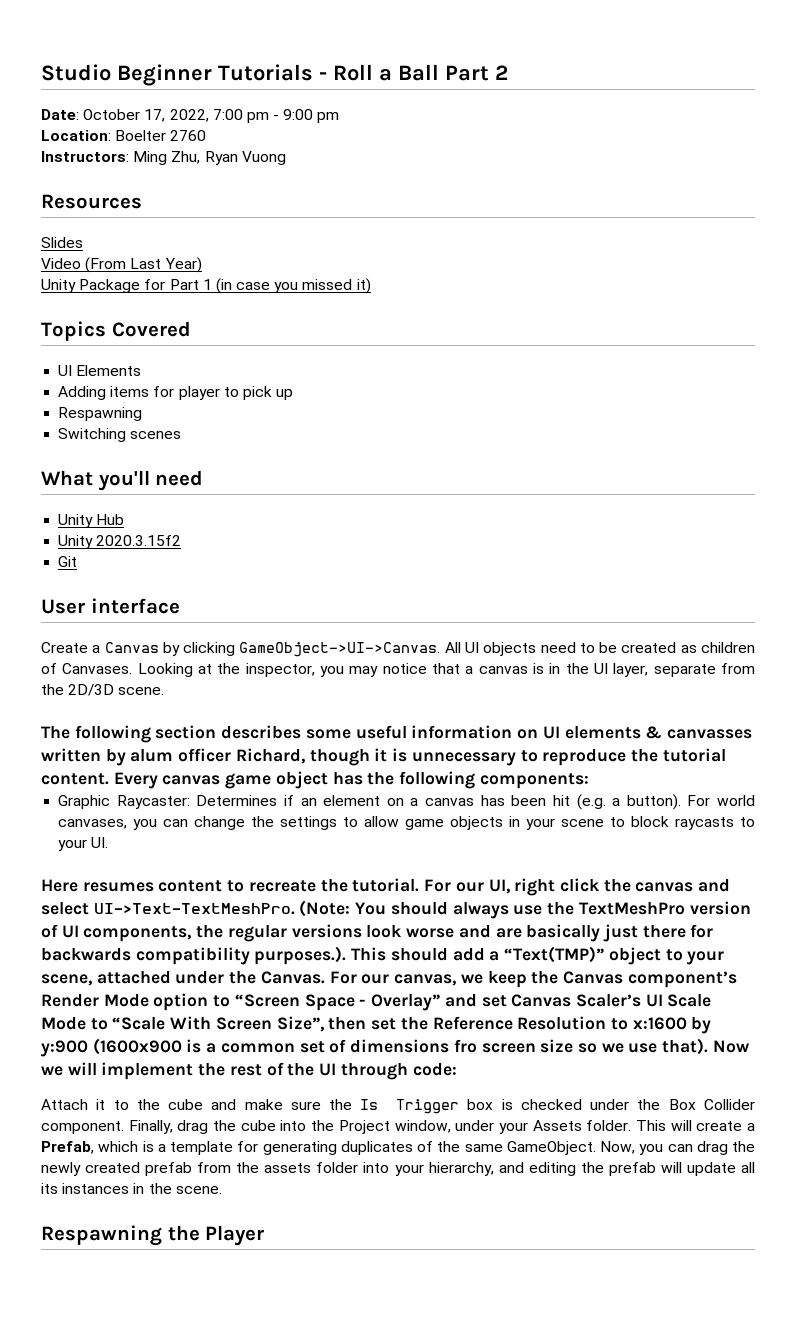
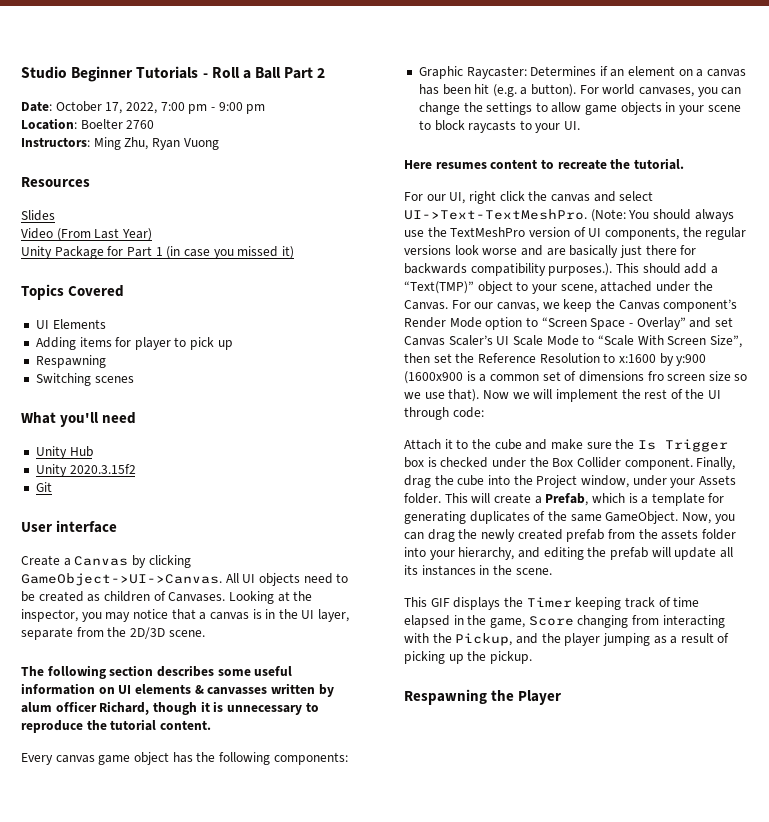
- The following section describes some useful information on UI elements & canvasses written by alum officer Richard, though it is unnecessary to reproduce the tutorial content. Every canvas game object has the following components:
+ The following section describes some useful information on UI elements & canvasses written by alum officer Richard, though it is unnecessary to reproduce the tutorial content.
+ Every canvas game object has the following components:
- Here resumes content to recreate the tutorial. For our UI, right click the canvas and select UI->Text-TextMeshPro.
+ Here resumes content to recreate the tutorial.
+ For our UI, right click the canvas and select UI->Text-TextMeshPro.
+ This GIF displays the Timer keeping track of time elapsed in the game, Score changing from interacting with the Pickup, and the player jumping as a result of picking up the pickup.

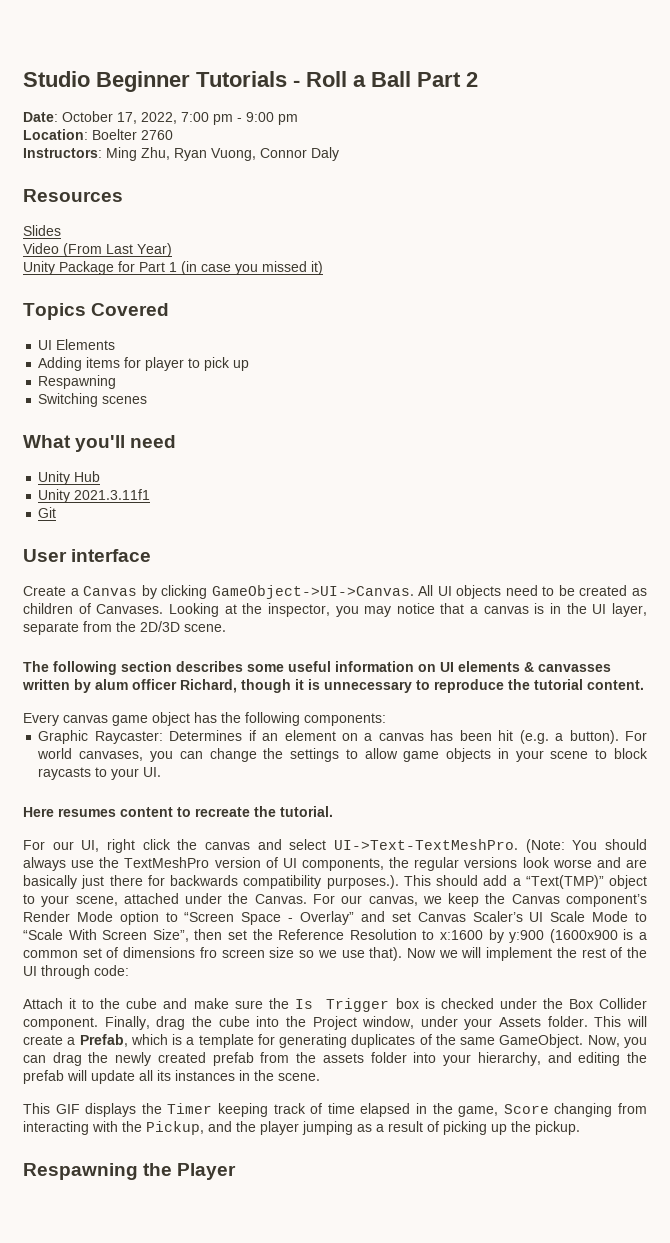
- Instructors: Ming Zhu, Ryan Vuong
+ Instructors: Ming Zhu, Ryan Vuong, Connor Daly
- Unity 2020.3.15f2
+ Unity 2021.3.11f1

